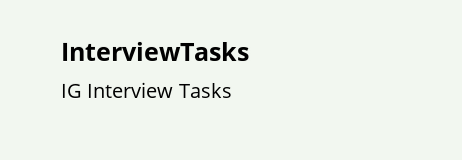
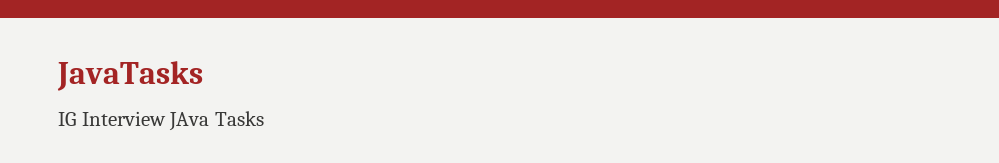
- InterviewTasks
+ JavaTasks
- IG Interview Tasks
+ IG Interview JAva Tasks

